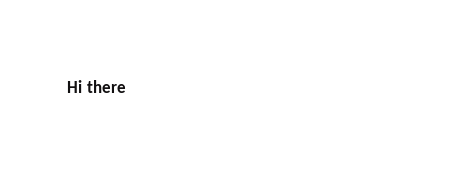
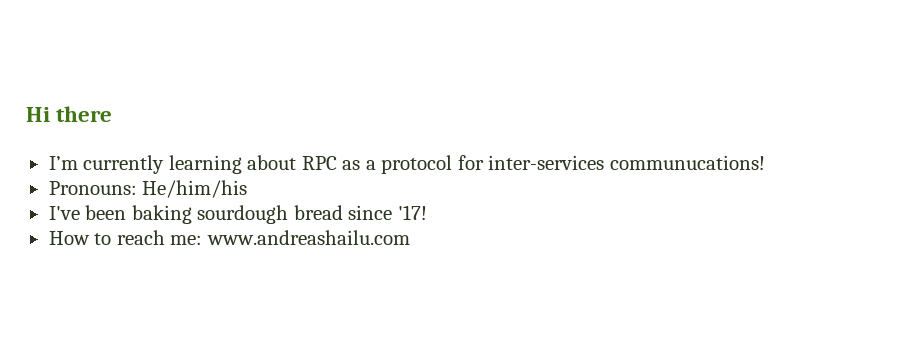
+ I’m currently learning about RPC as a protocol for inter-services communucations!
+ Pronouns: He/him/his
+ I've been baking sourdough bread since '17!
+ How to reach me: www.andreashailu.com

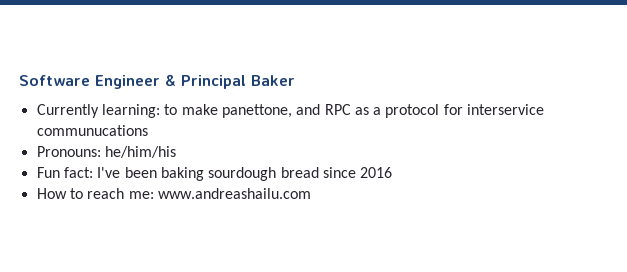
- Hi there
- I’m currently learning about RPC as a protocol for inter-services communucations!
+ Software Engineer & Principal Baker
+ Currently learning: to make panettone, and RPC as a protocol for interservice communucations
- Pronouns: He/him/his
- I've been baking sourdough bread since '17!
+ Pronouns: he/him/his
+ Fun fact: I've been baking sourdough bread since 2016

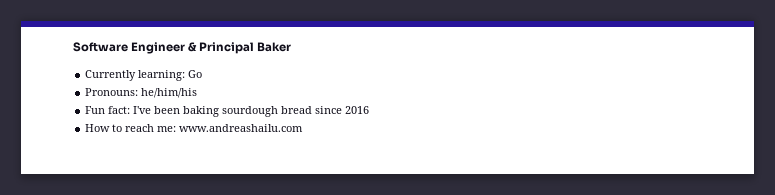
- Currently learning: to make panettone, and RPC as a protocol for interservice communucations
+ Currently learning: Go

